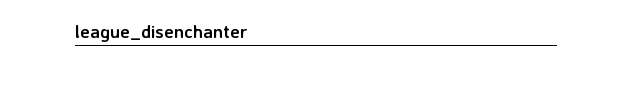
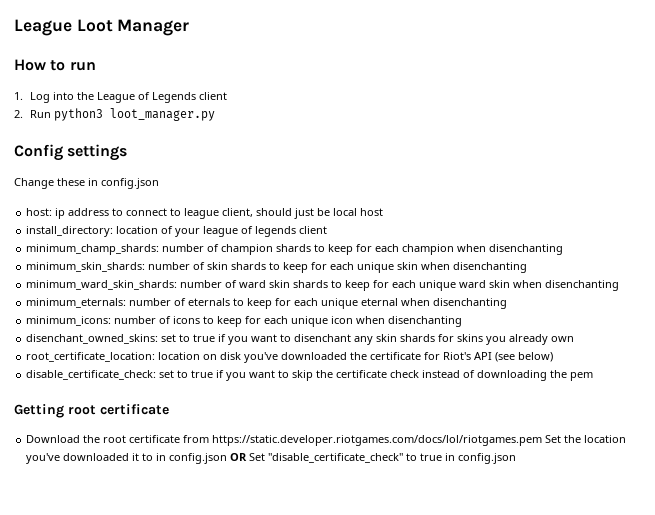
- league_disenchanter
+ League Loot Manager
+ How to run
+ 1. Log into the League of Legends client
+ 2. Run python3 loot_manager.py
+ Config settings
+ Change these in config.json
+ host: ip address to connect to league client, should just be local host
+ install_directory: location of your league of legends client
+ minimum_champ_shards: number of champion shards to keep for each champion when disenchanting
+ minimum_skin_shards: number of skin shards to keep for each unique skin when disenchanting
+ minimum_ward_skin_shards: number of ward skin shards to keep for each unique ward skin when disenchanting
+ minimum_eternals: number of eternals to keep for each unique eternal when disenchanting
+ minimum_icons: number of icons to keep for each unique icon when disenchanting
+ disenchant_owned_skins: set to true if you want to disenchant any skin shards for skins you already own
+ root_certificate_location: location on disk you've downloaded the certificate for Riot's API (see below)
+ disable_certificate_check: set to true if you want to skip the certificate check instead of downloading the pem
+ Getting root certificate
+ Download the root certificate from https://static.developer.riotgames.com/docs/lol/riotgames.pem Set the location you've downloaded it to in config.json OR Set "disable_certificate_check" to true in config.json

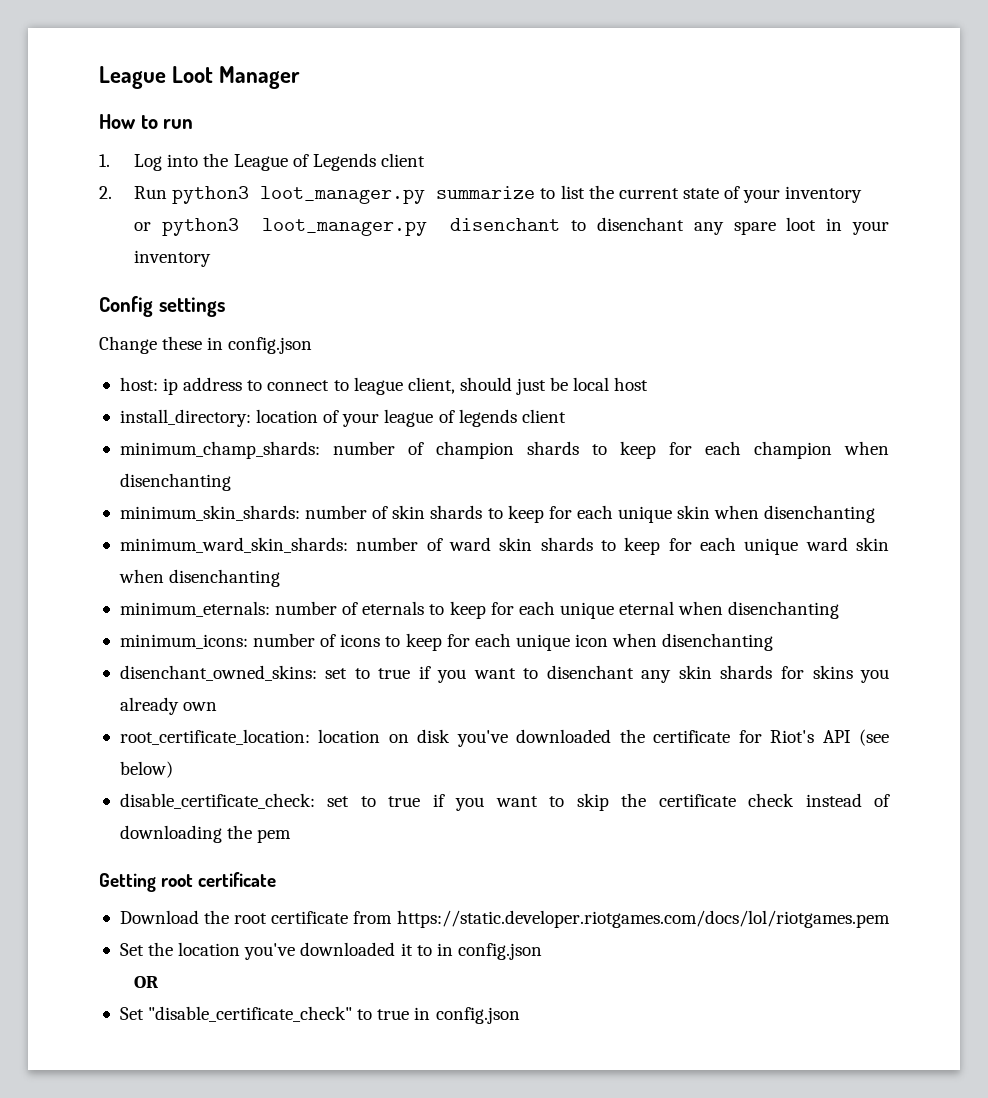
- 2. Run python3 loot_manager.py
+ 2. Run python3 loot_manager.py summarize to list the current state of your inventory
+ or python3 loot_manager.py disenchant to disenchant any spare loot in your inventory
- Download the root certificate from https://static.developer.riotgames.com/docs/lol/riotgames.pem Set the location you've downloaded it to in config.json OR Set "disable_certificate_check" to true in config.json
+ Download the root certificate from https://static.developer.riotgames.com/docs/lol/riotgames.pem
+ Set the location you've downloaded it to in config.json
+ OR
+ Set "disable_certificate_check" to true in config.json

